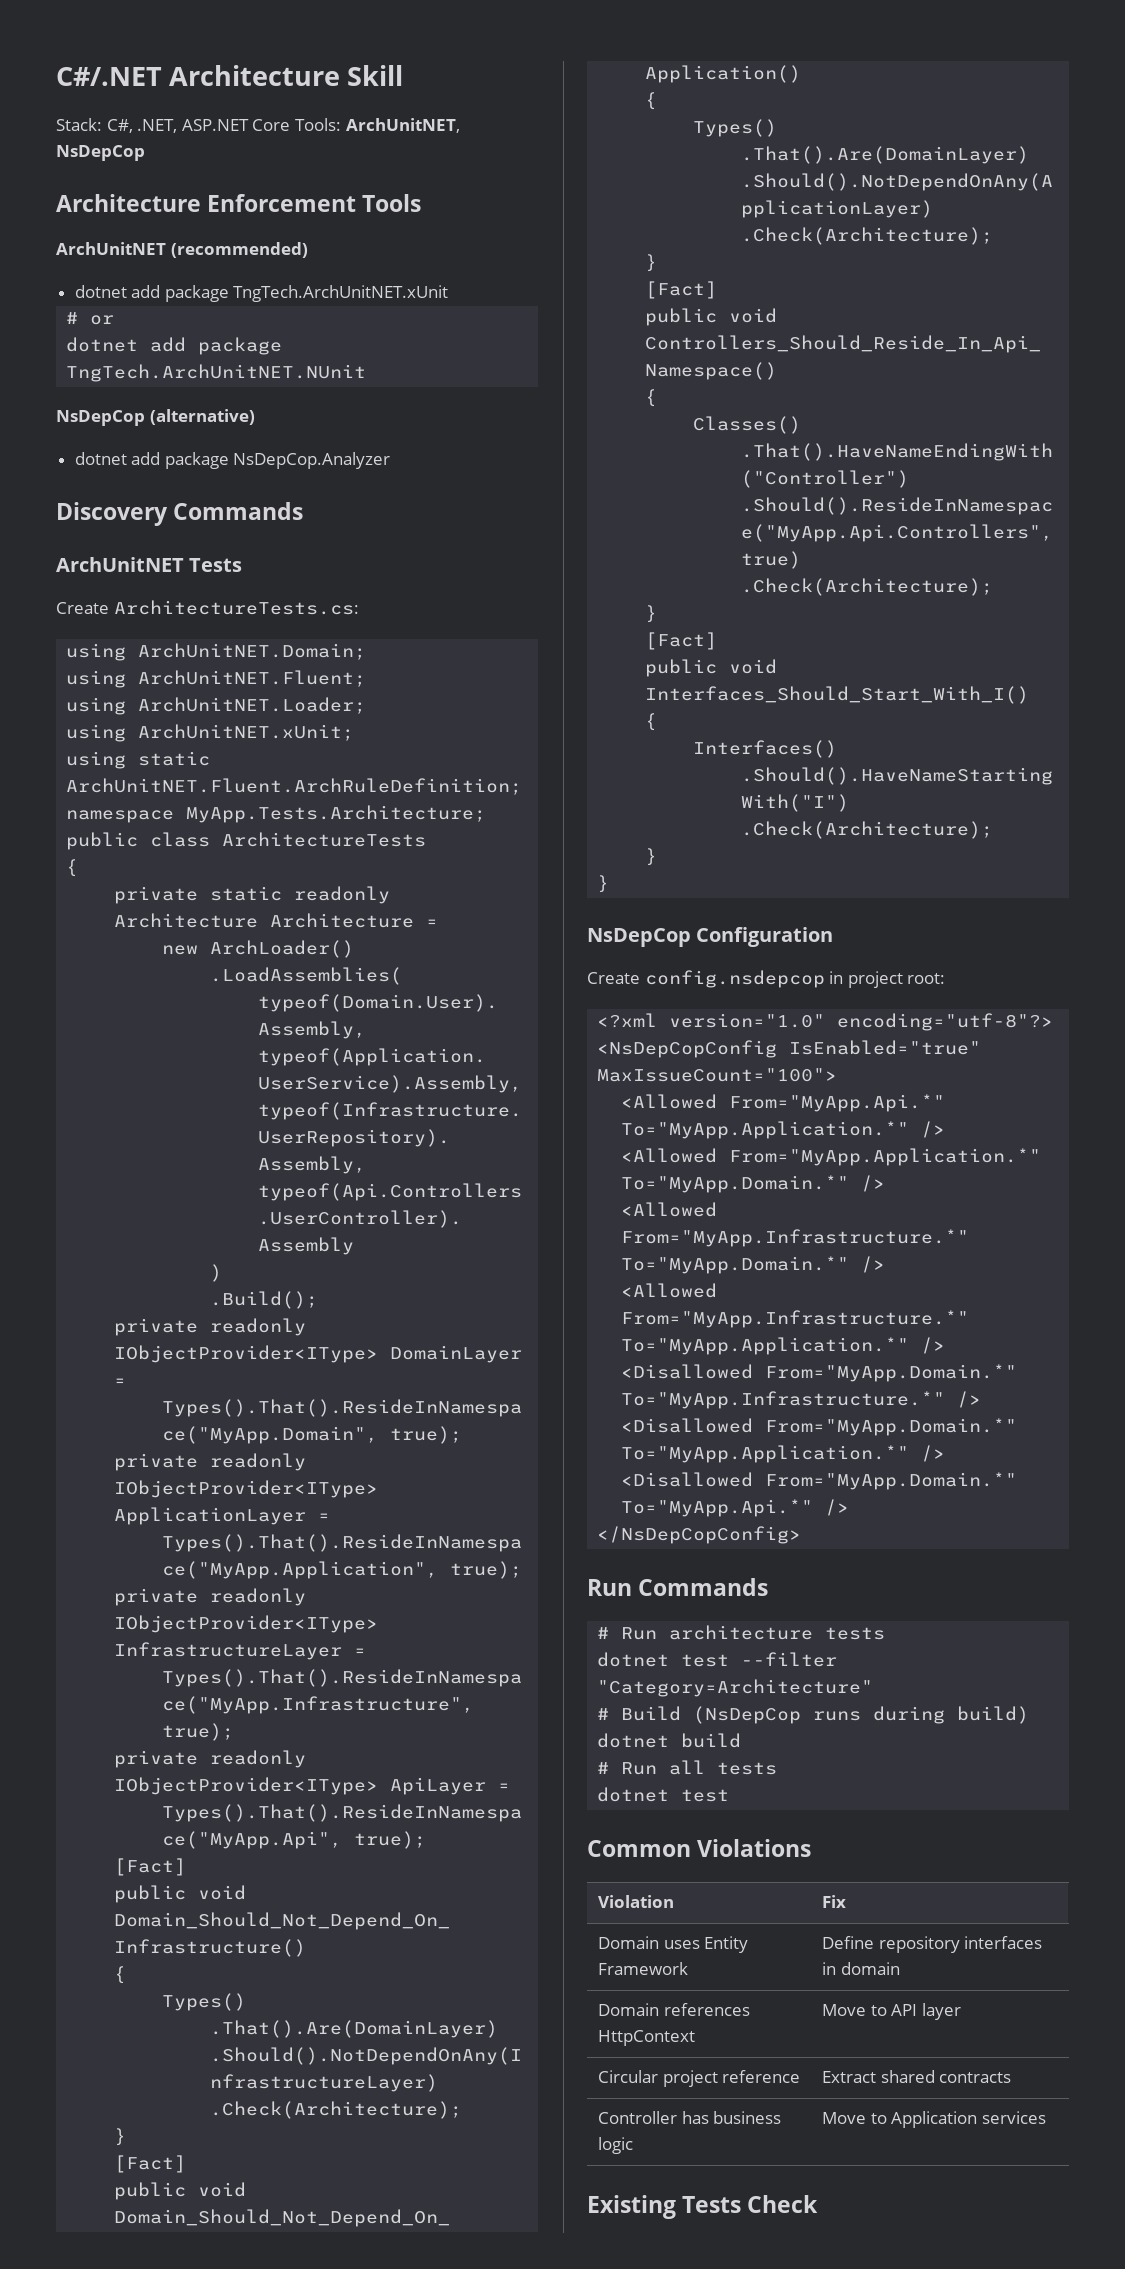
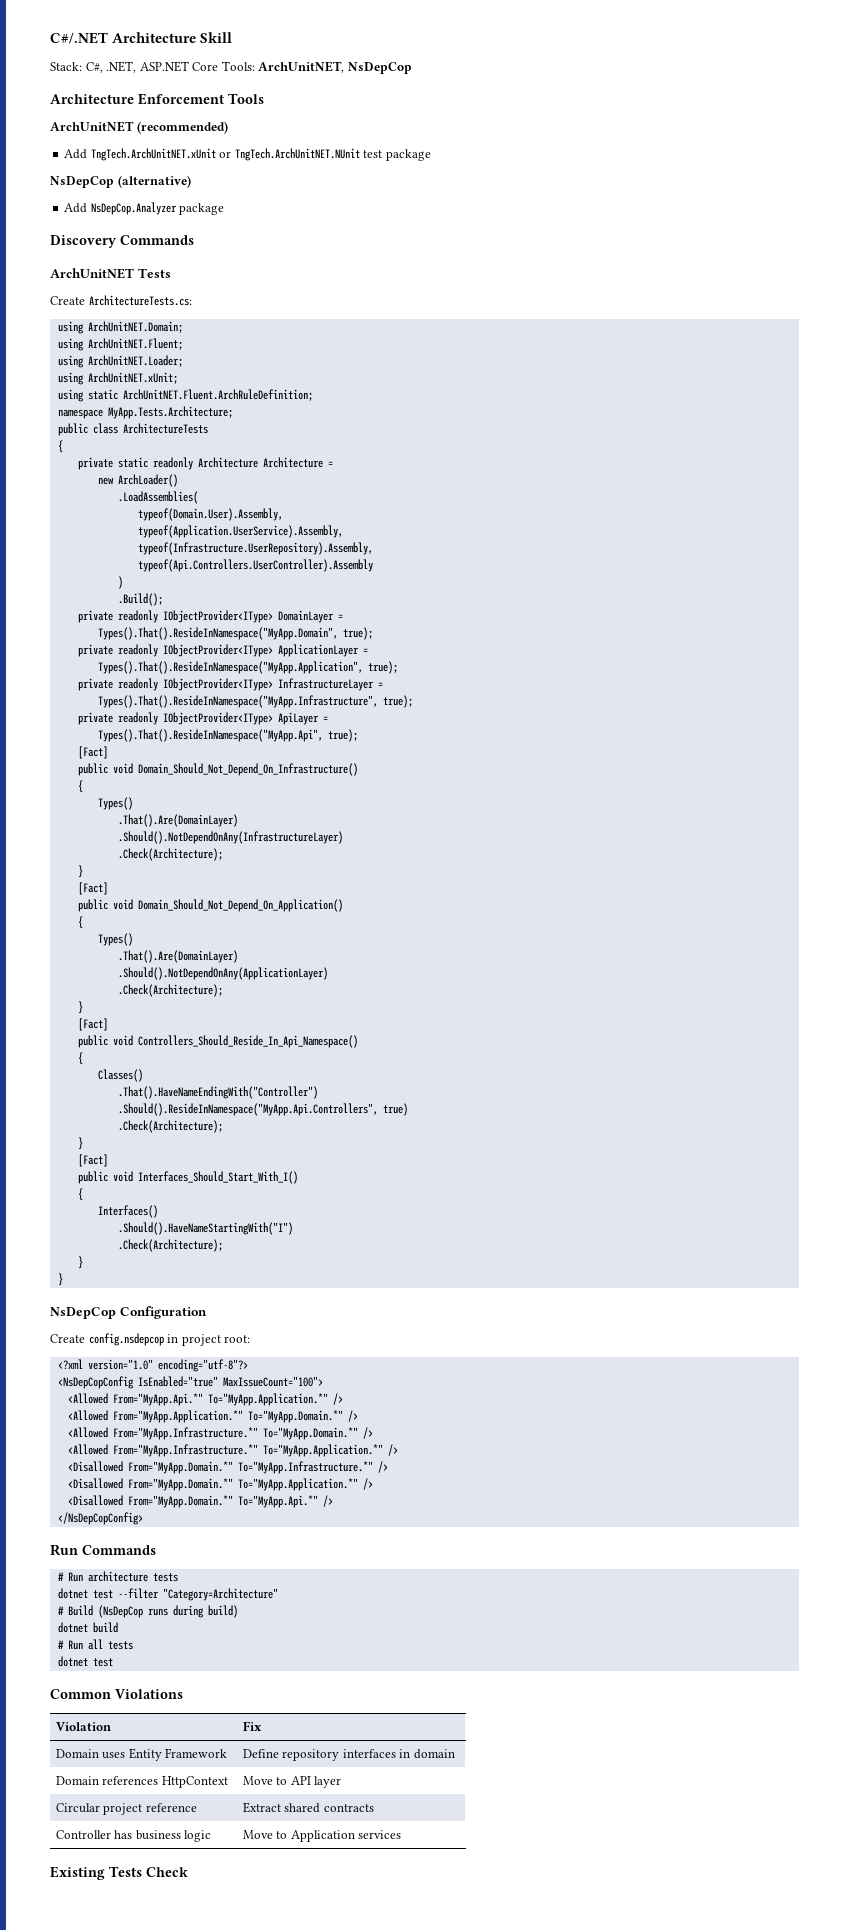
- dotnet add package TngTech.ArchUnitNET.xUnit
- # or
- dotnet add package TngTech.ArchUnitNET.NUnit
+ Add TngTech.ArchUnitNET.xUnit or TngTech.ArchUnitNET.NUnit test package
- dotnet add package NsDepCop.Analyzer
+ Add NsDepCop.Analyzer package

